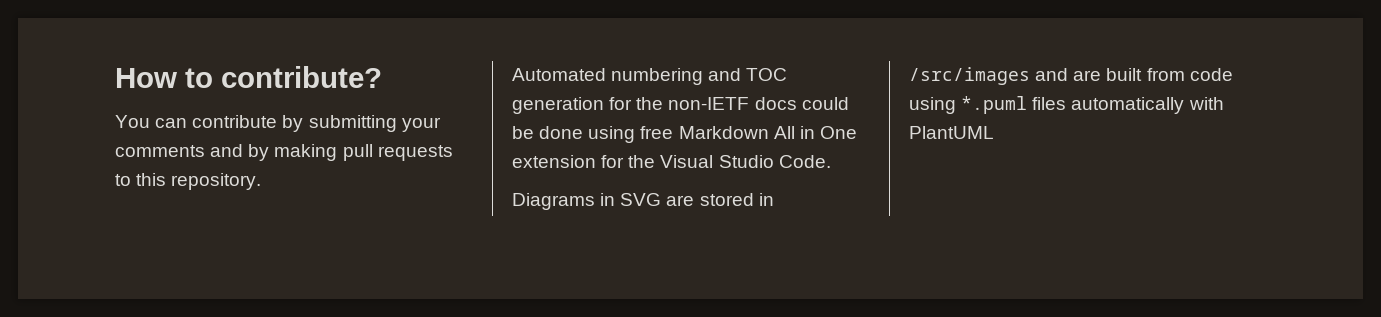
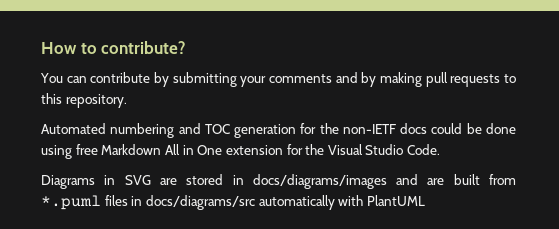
- Diagrams in SVG are stored in /src/images and are built from code using *.puml files automatically with PlantUML
+ Diagrams in SVG are stored in docs/diagrams/images and are built from *.puml files in docs/diagrams/src automatically with PlantUML

